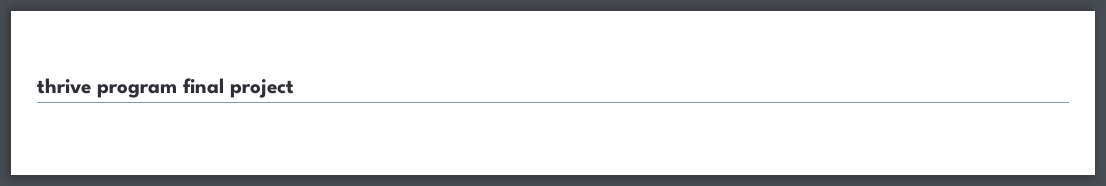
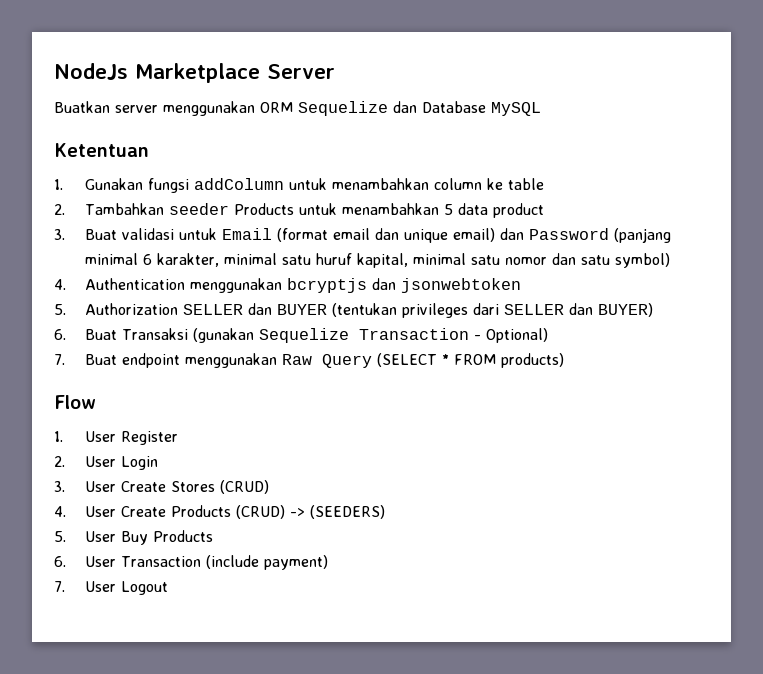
- thrive program final project
+ NodeJs Marketplace Server
+ Buatkan server menggunakan ORM Sequelize dan Database MySQL
+ Ketentuan
+ 1. Gunakan fungsi addColumn untuk menambahkan column ke table
+ 2. Tambahkan seeder Products untuk menambahkan 5 data product
+ 3. Buat validasi untuk Email (format email dan unique email) dan Password (panjang minimal 6 karakter, minimal satu huruf kapital, minimal satu nomor dan satu symbol)
+ 4. Authentication menggunakan bcryptjs dan jsonwebtoken
+ 5. Authorization SELLER dan BUYER (tentukan privileges dari SELLER dan BUYER)
+ 6. Buat Transaksi (gunakan Sequelize Transaction - Optional)
+ 7. Buat endpoint menggunakan Raw Query (SELECT * FROM products)
+ Flow
+ 1. User Register
+ 2. User Login
+ 3. User Create Stores (CRUD)
+ 4. User Create Products (CRUD) -> (SEEDERS)
+ 5. User Buy Products
+ 6. User Transaction (include payment)
+ 7. User Logout

